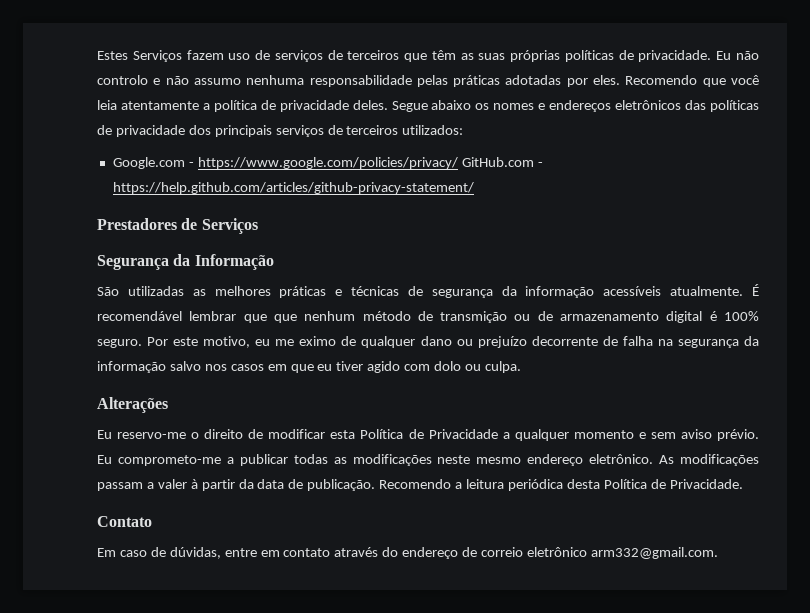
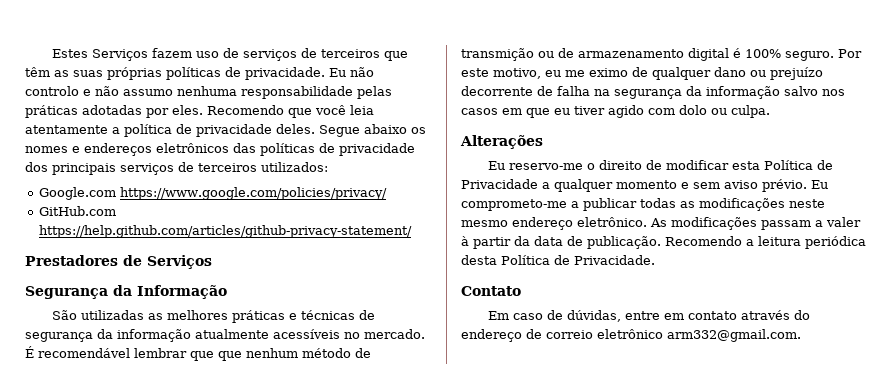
- Google.com - https://www.google.com/policies/privacy/ GitHub.com - https://help.github.com/articles/github-privacy-statement/
+ Google.com https://www.google.com/policies/privacy/
+ GitHub.com https://help.github.com/articles/github-privacy-statement/
- São utilizadas as melhores práticas e técnicas de segurança da informação acessíveis atualmente.
+ São utilizadas as melhores práticas e técnicas de segurança da informação atualmente acessíveis no mercado.

